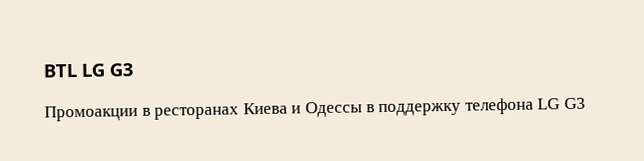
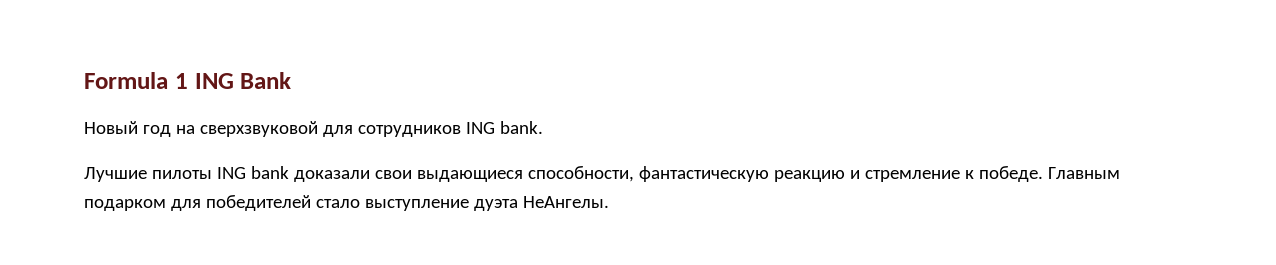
- BTL LG G3
- Промоакции в ресторанах Киева и Одессы в поддержку телефона LG G3
+ Formula 1 ING Bank
+ Новый год на сверхзвуковой для сотрудников ING bank.
+ Лучшие пилоты ING bank доказали свои выдающиеся способности, фантастическую реакцию и стремление к победе. Главным подарком для победителей стало выступление дуэта НеАнгелы.

